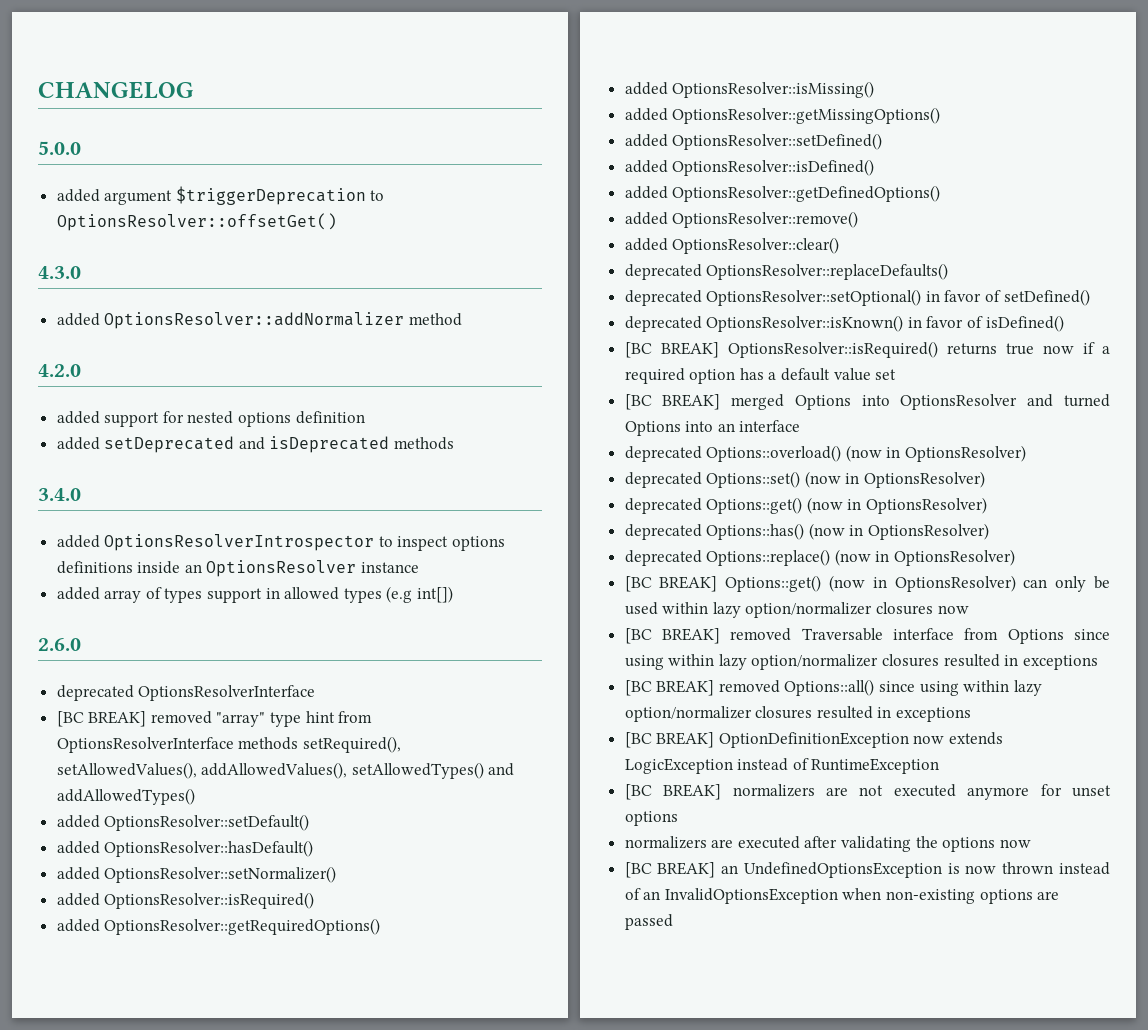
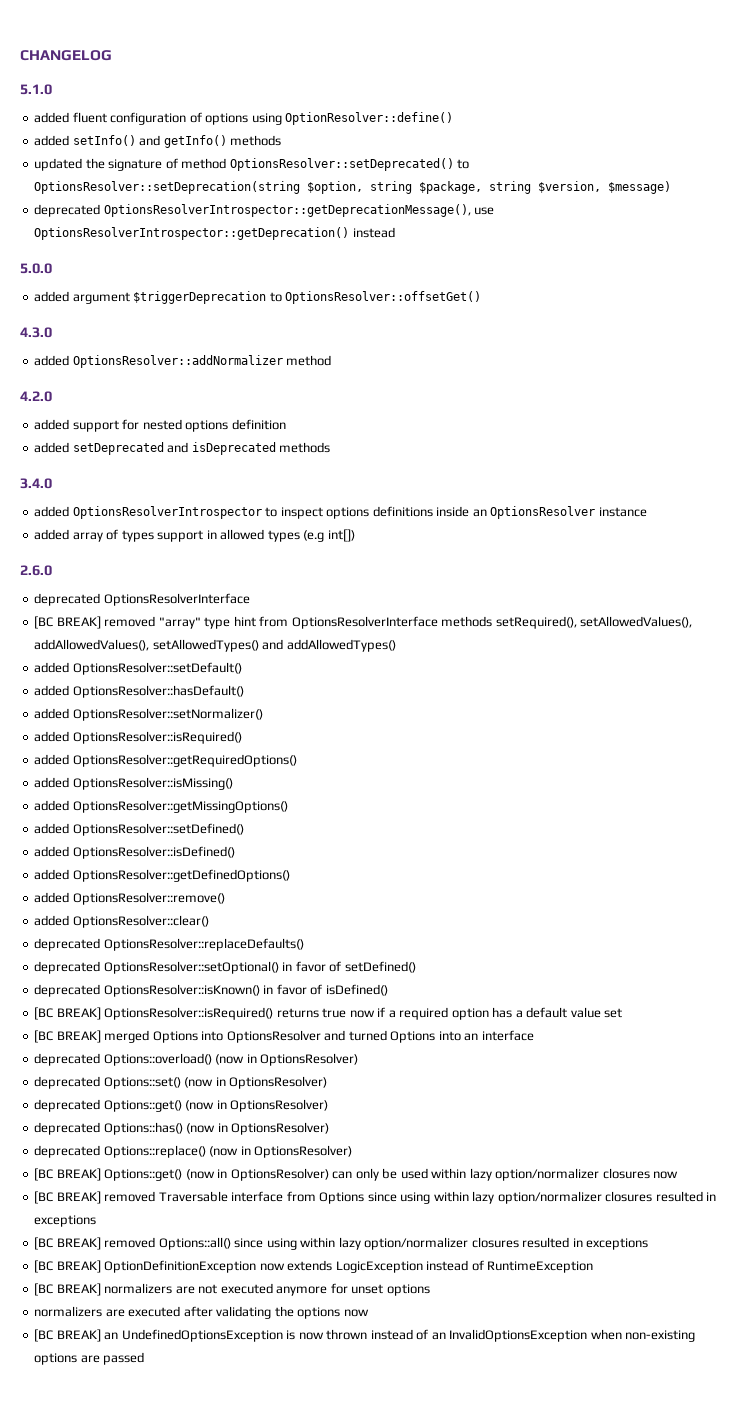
+ 5.1.0
+ added fluent configuration of options using OptionResolver::define()
+ added setInfo() and getInfo() methods
+ updated the signature of method OptionsResolver::setDeprecated() to OptionsResolver::setDeprecation(string $option, string $package, string $version, $message)
+ deprecated OptionsResolverIntrospector::getDeprecationMessage(), use OptionsResolverIntrospector::getDeprecation() instead

